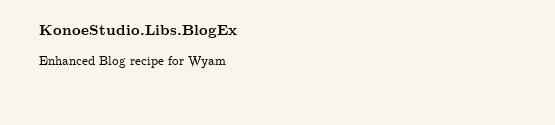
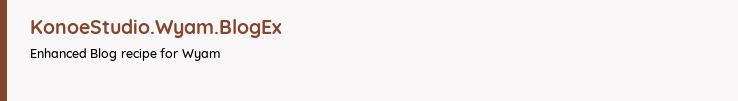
- KonoeStudio.Libs.BlogEx
+ KonoeStudio.Wyam.BlogEx

